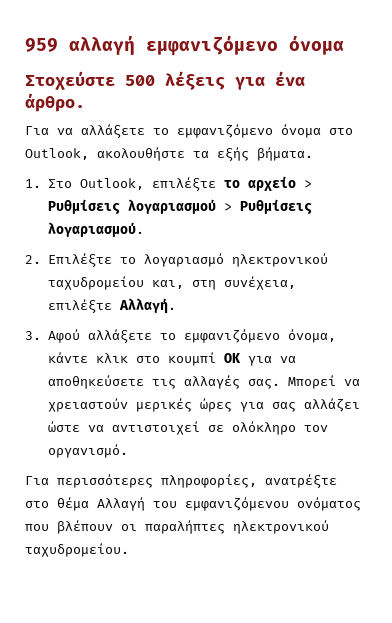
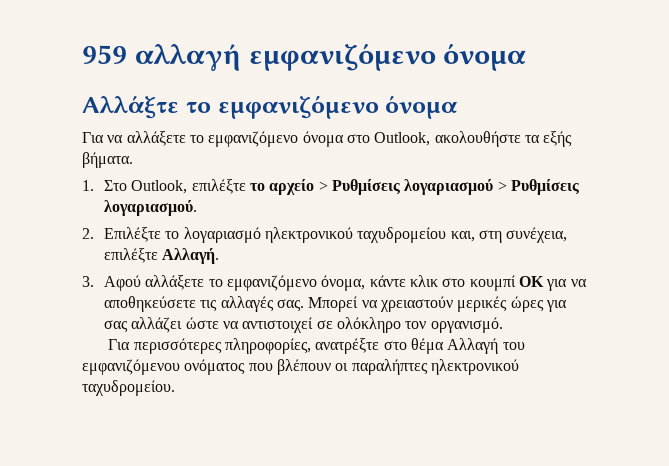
- Στοχεύστε 500 λέξεις για ένα άρθρο.
+ Αλλάξτε το εμφανιζόμενο όνομα

